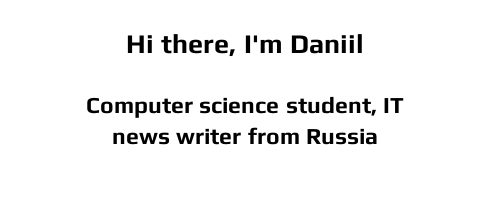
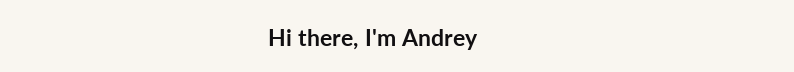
- Hi there, I'm Daniil
- Computer science student, IT news writer from Russia
+ Hi there, I'm Andrey

